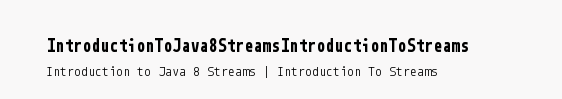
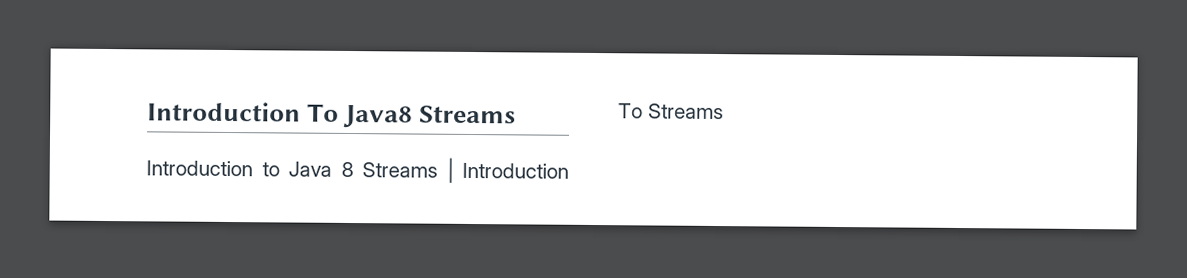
- IntroductionToJava8StreamsIntroductionToStreams
+ Introduction To Java8 Streams

